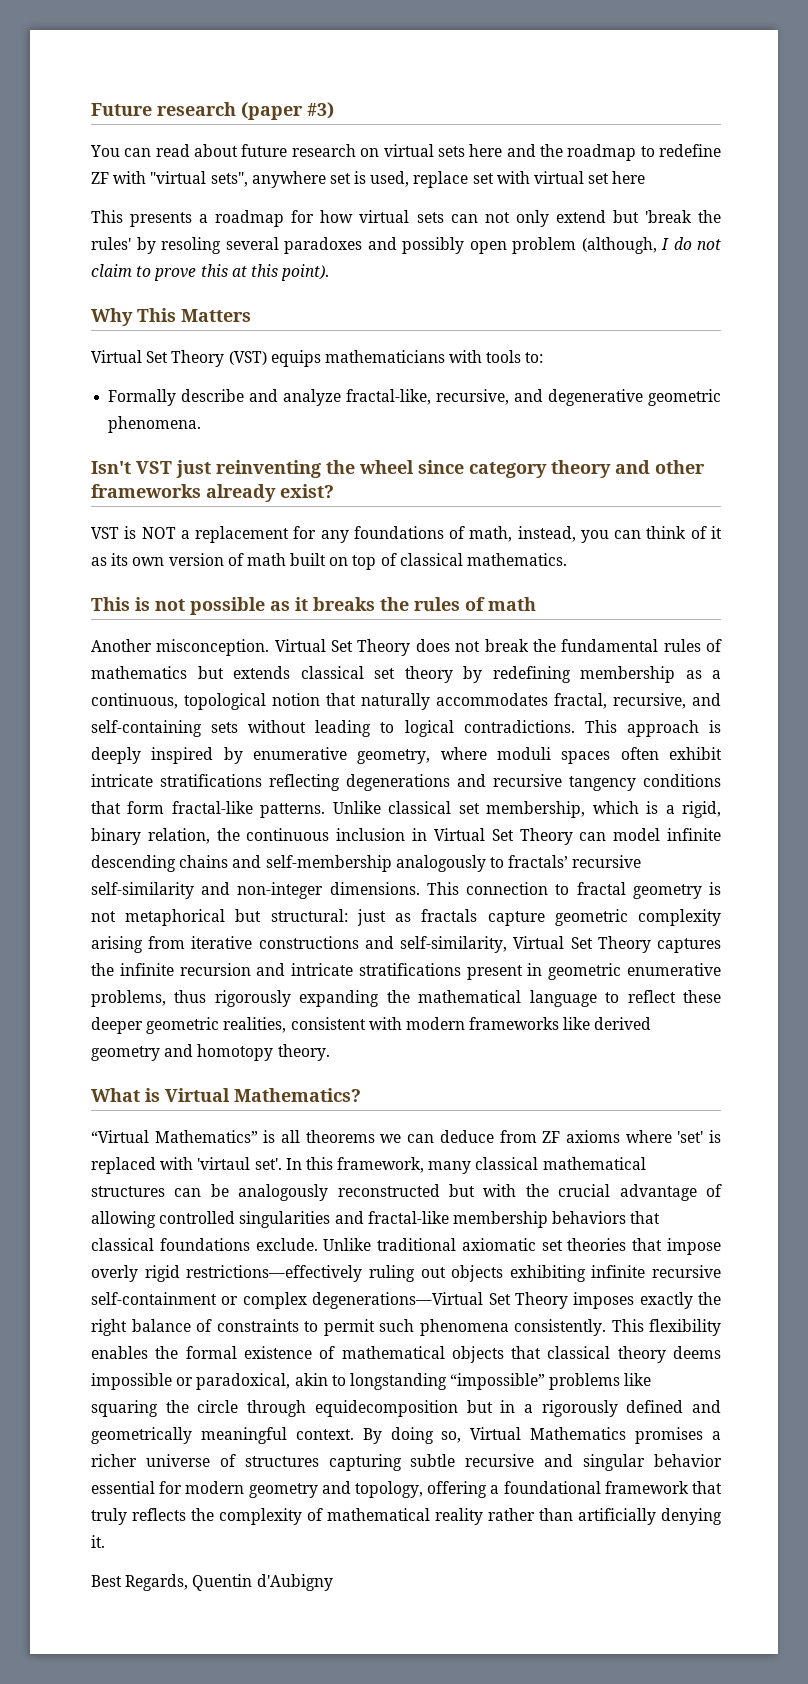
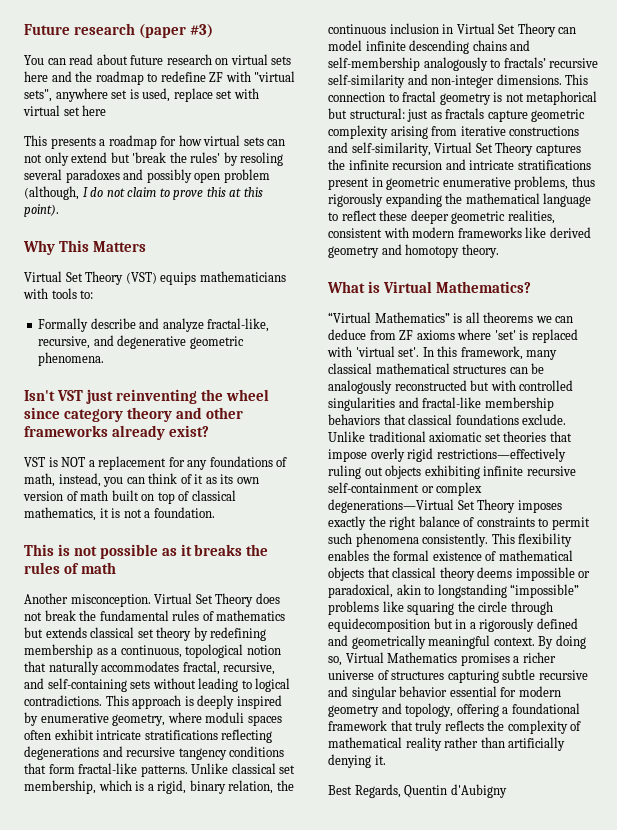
- VST is NOT a replacement for any foundations of math, instead, you can think of it as its own version of math built on top of classical mathematics.
+ VST is NOT a replacement for any foundations of math, instead, you can think of it as its own version of math built on top of classical mathematics, it is not a foundation.
- “Virtual Mathematics” is all theorems we can deduce from ZF axioms where 'set' is replaced with 'virtaul set'.
+ “Virtual Mathematics” is all theorems we can deduce from ZF axioms where 'set' is replaced with 'virtual set'.
- In this framework, many classical mathematical structures can be analogously reconstructed but with the crucial advantage of allowing controlled singularities and fractal-like membership behaviors that classical foundations exclude.
+ In this framework, many classical mathematical structures can be analogously reconstructed but with controlled singularities and fractal-like membership behaviors that classical foundations exclude.

